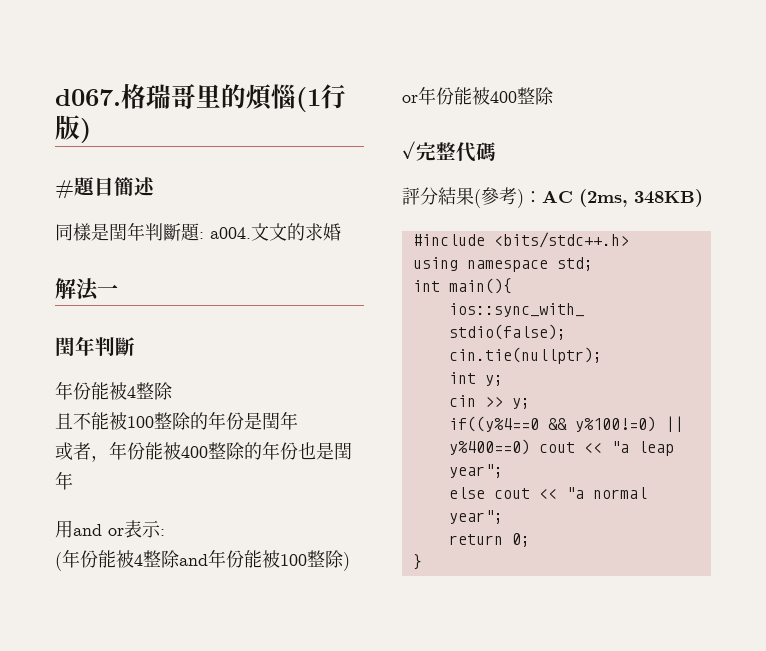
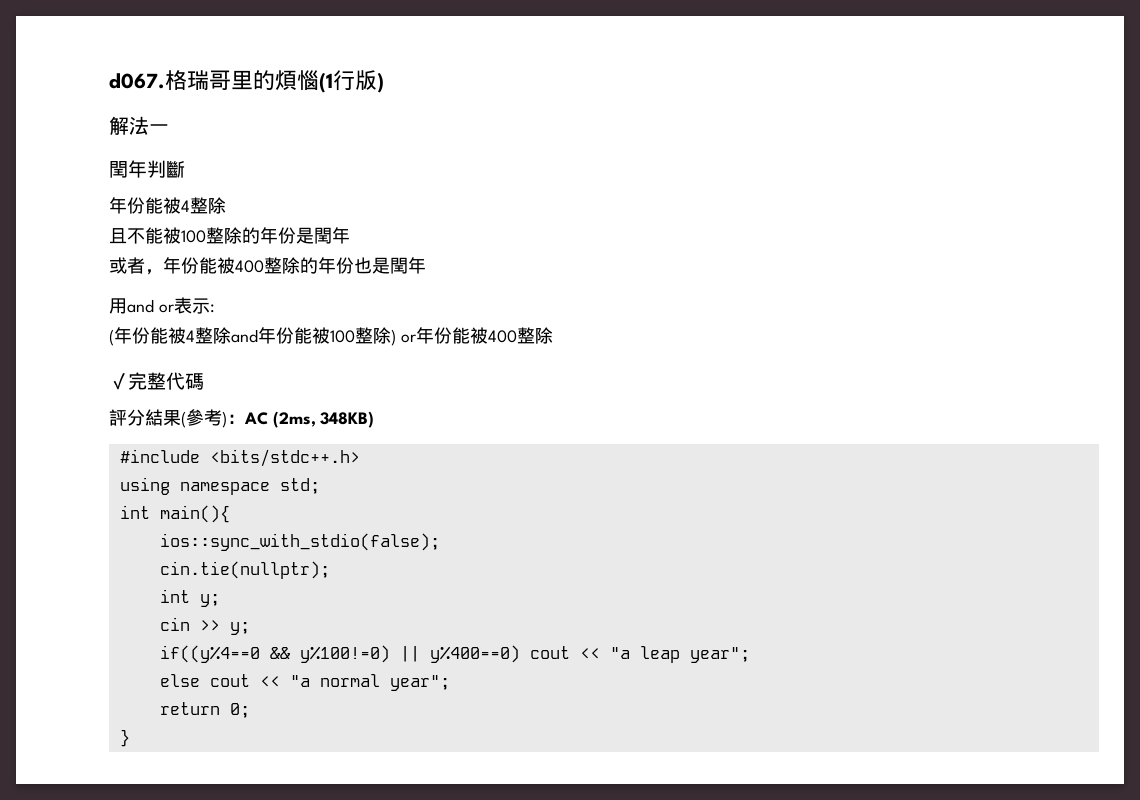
- #題目簡述
- 同樣是閏年判斷題: a004.文文的求婚

